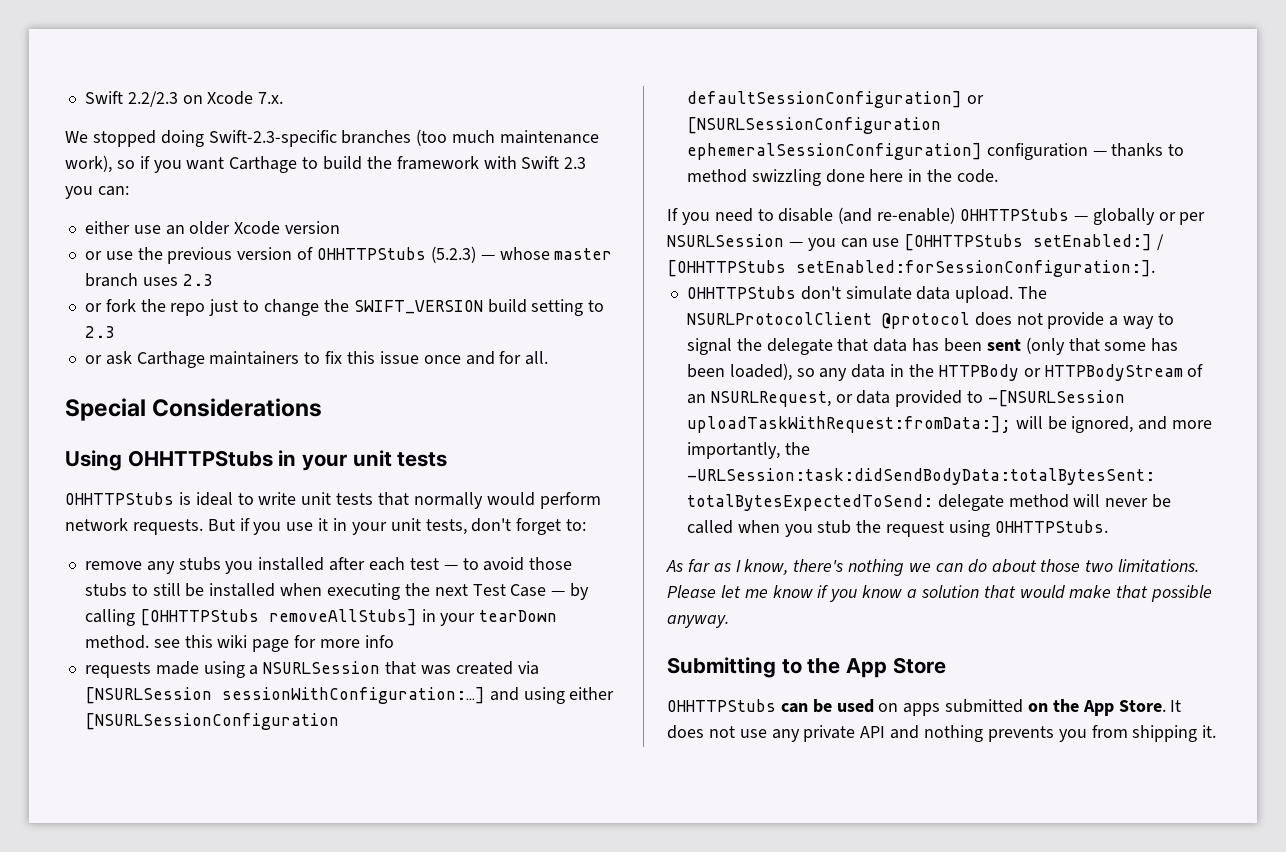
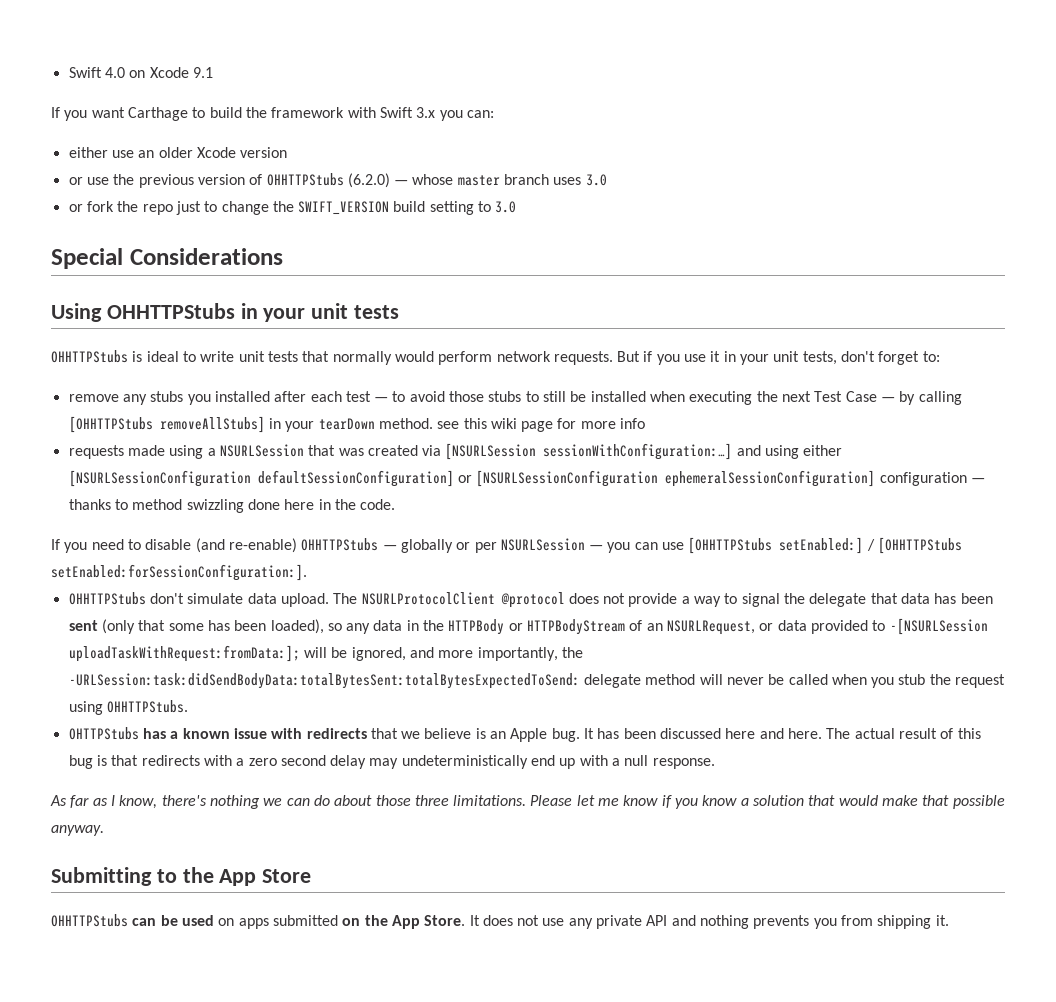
- Swift 2.2/2.3 on Xcode 7.x.
- We stopped doing Swift-2.3-specific branches (too much maintenance work), so if you want Carthage to build the framework with Swift 2.3 you can:
+ Swift 4.0 on Xcode 9.1
+ If you want Carthage to build the framework with Swift 3.x you can:
- or use the previous version of OHHTTPStubs (5.2.3) — whose master branch uses 2.3
+ or use the previous version of OHHTTPStubs (6.2.0) — whose master branch uses 3.0
- or fork the repo just to change the SWIFT_VERSION build setting to 2.3
- or ask Carthage maintainers to fix this issue once and for all.
+ or fork the repo just to change the SWIFT_VERSION build setting to 3.0
+ OHTTPStubs has a known issue with redirects that we believe is an Apple bug. It has been discussed here and here. The actual result of this bug is that redirects with a zero second delay may undeterministically end up with a null response.
- As far as I know, there's nothing we can do about those two limitations.
+ As far as I know, there's nothing we can do about those three limitations.

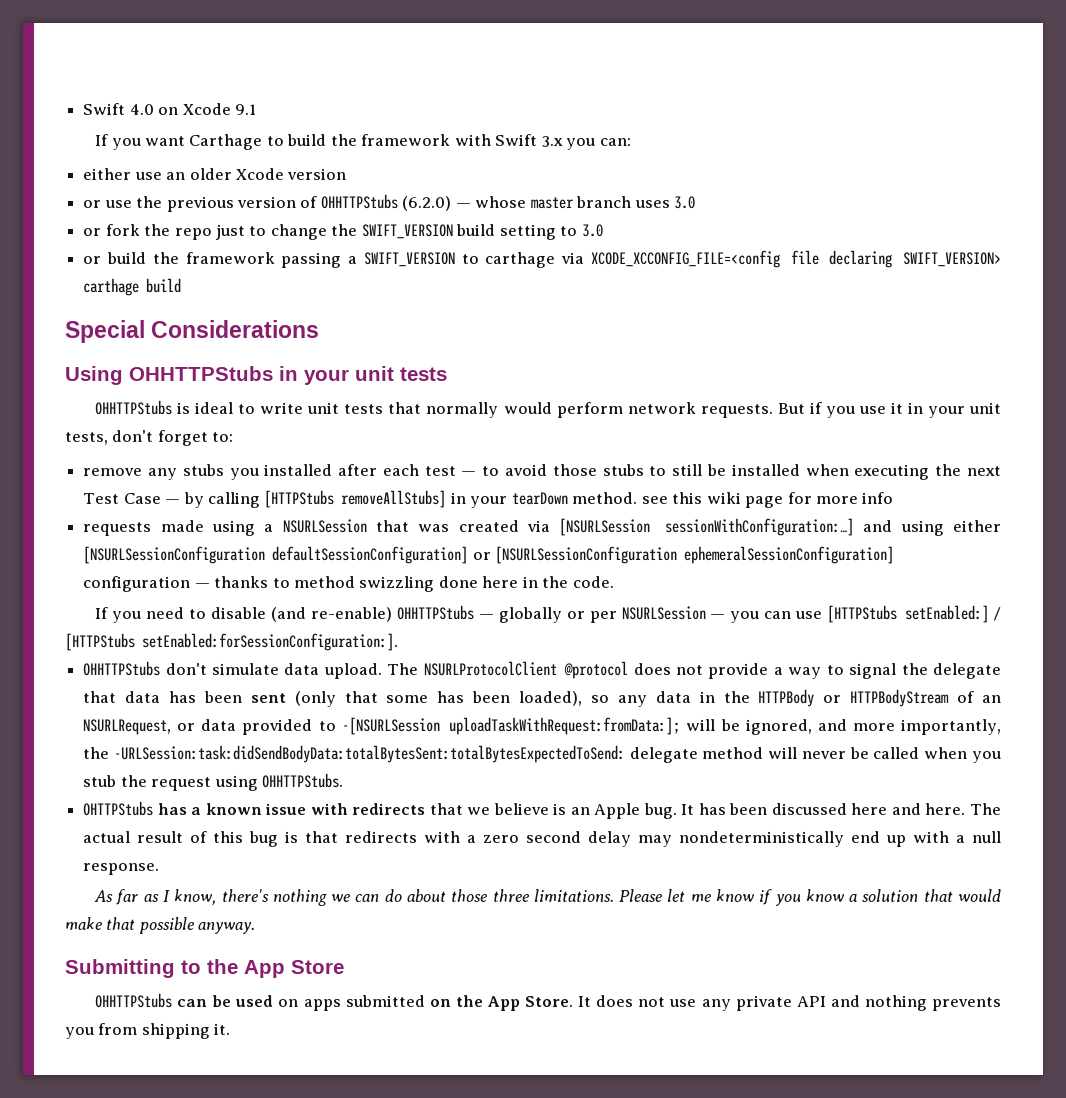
+ or build the framework passing a SWIFT_VERSION to carthage via XCODE_XCCONFIG_FILE=<config file declaring SWIFT_VERSION> carthage build
- remove any stubs you installed after each test — to avoid those stubs to still be installed when executing the next Test Case — by calling [OHHTTPStubs removeAllStubs] in your tearDown method. see this wiki page for more info
+ remove any stubs you installed after each test — to avoid those stubs to still be installed when executing the next Test Case — by calling [HTTPStubs removeAllStubs] in your tearDown method. see this wiki page for more info
- If you need to disable (and re-enable) OHHTTPStubs — globally or per NSURLSession — you can use [OHHTTPStubs setEnabled:] / [OHHTTPStubs setEnabled:forSessionConfiguration:].
+ If you need to disable (and re-enable) OHHTTPStubs — globally or per NSURLSession — you can use [HTTPStubs setEnabled:] / [HTTPStubs setEnabled:forSessionConfiguration:].
- The actual result of this bug is that redirects with a zero second delay may undeterministically end up with a null response.
+ The actual result of this bug is that redirects with a zero second delay may nondeterministically end up with a null response.

